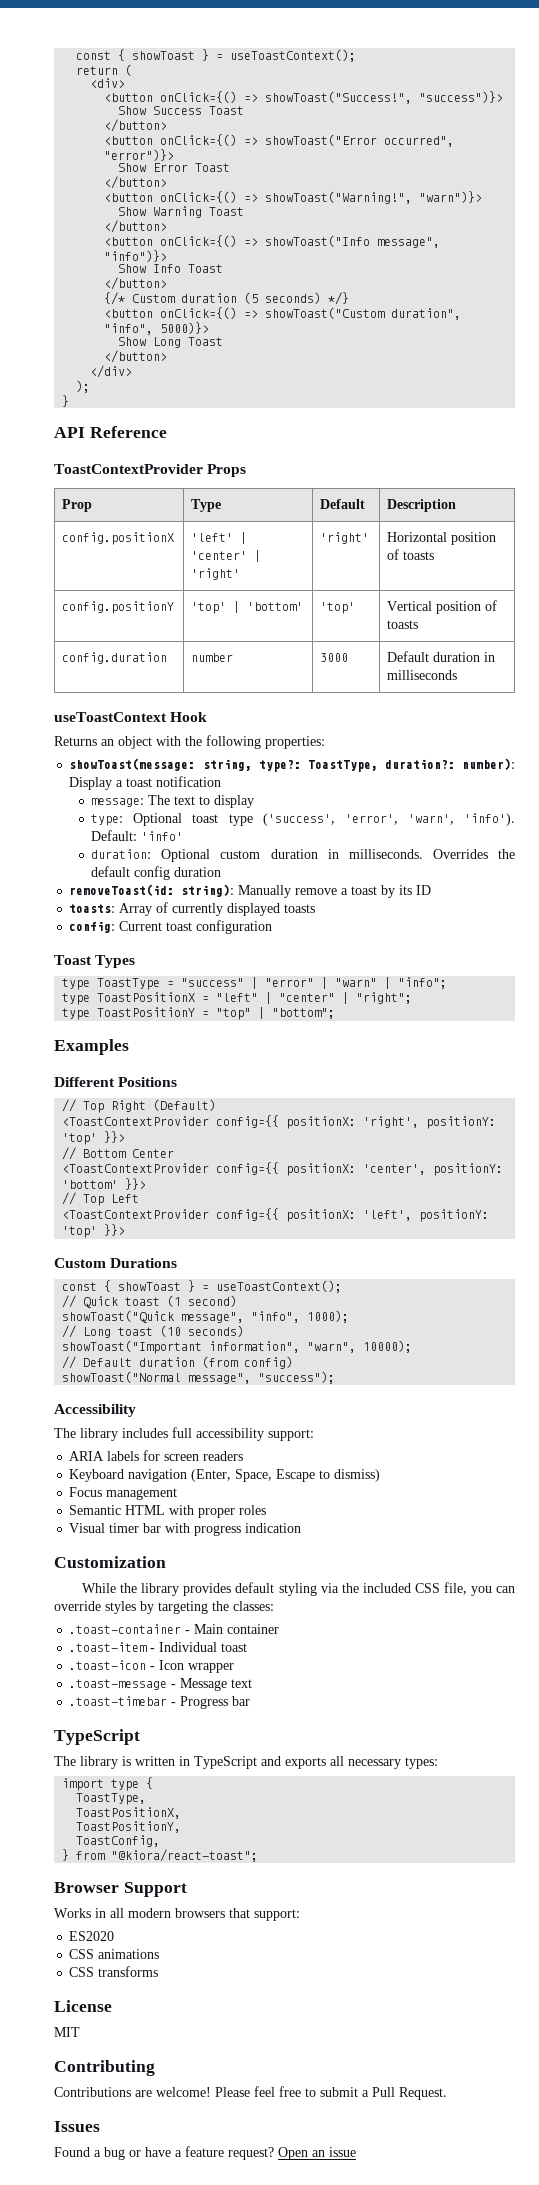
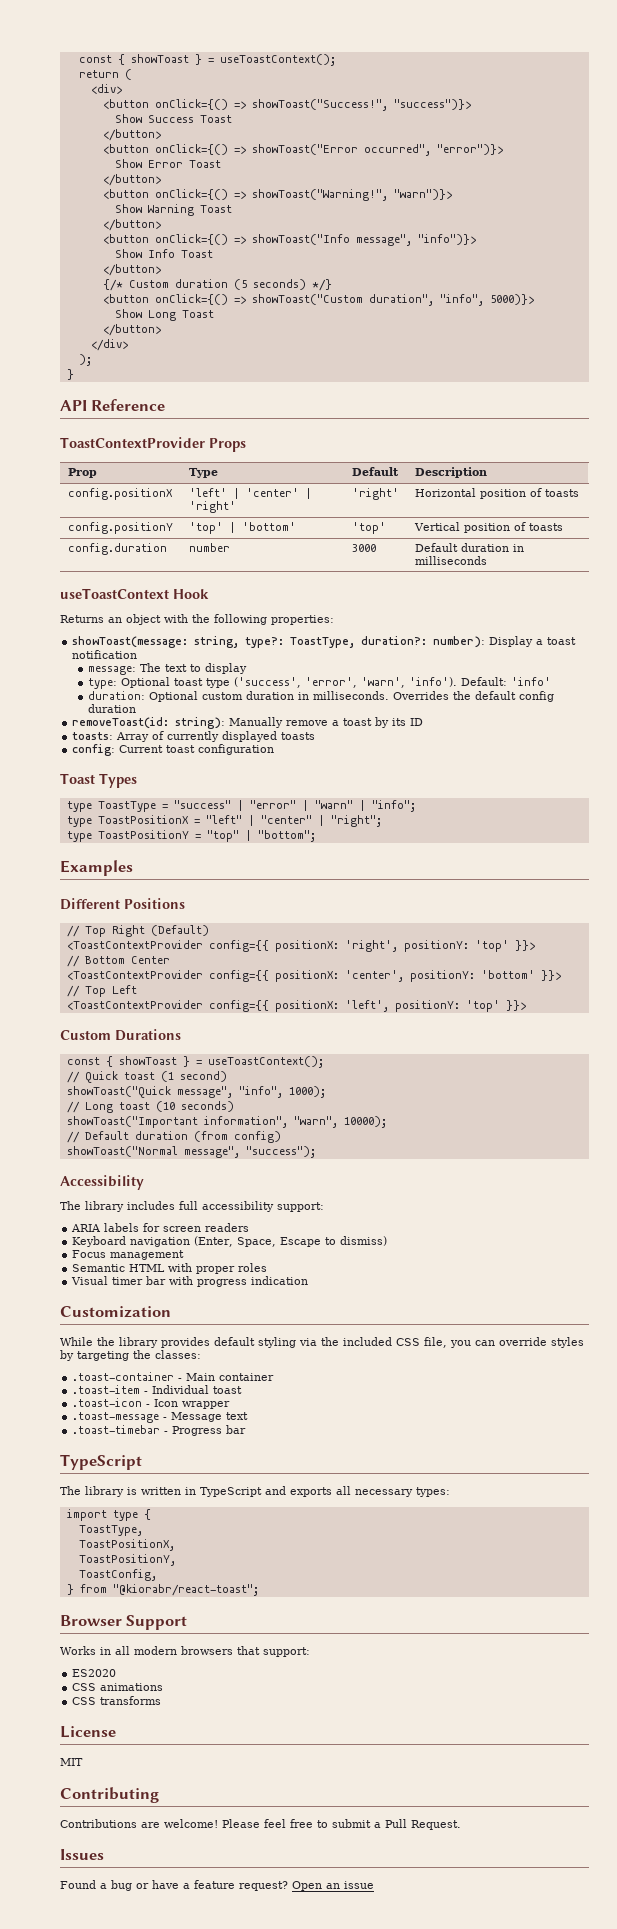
- } from "@kiora/react-toast";
+ } from "@kiorabr/react-toast";

